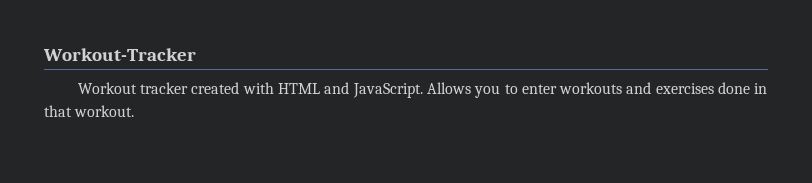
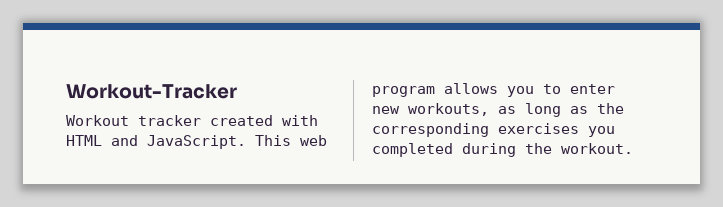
- Allows you to enter workouts and exercises done in that workout.
+ This web program allows you to enter new workouts, as long as the corresponding exercises you completed during the workout.

